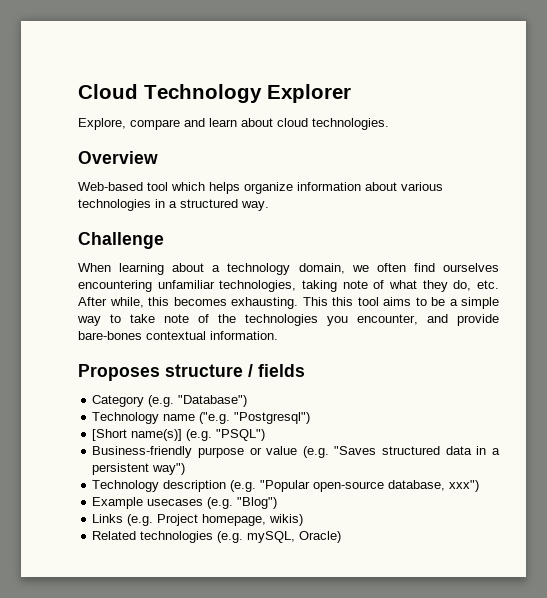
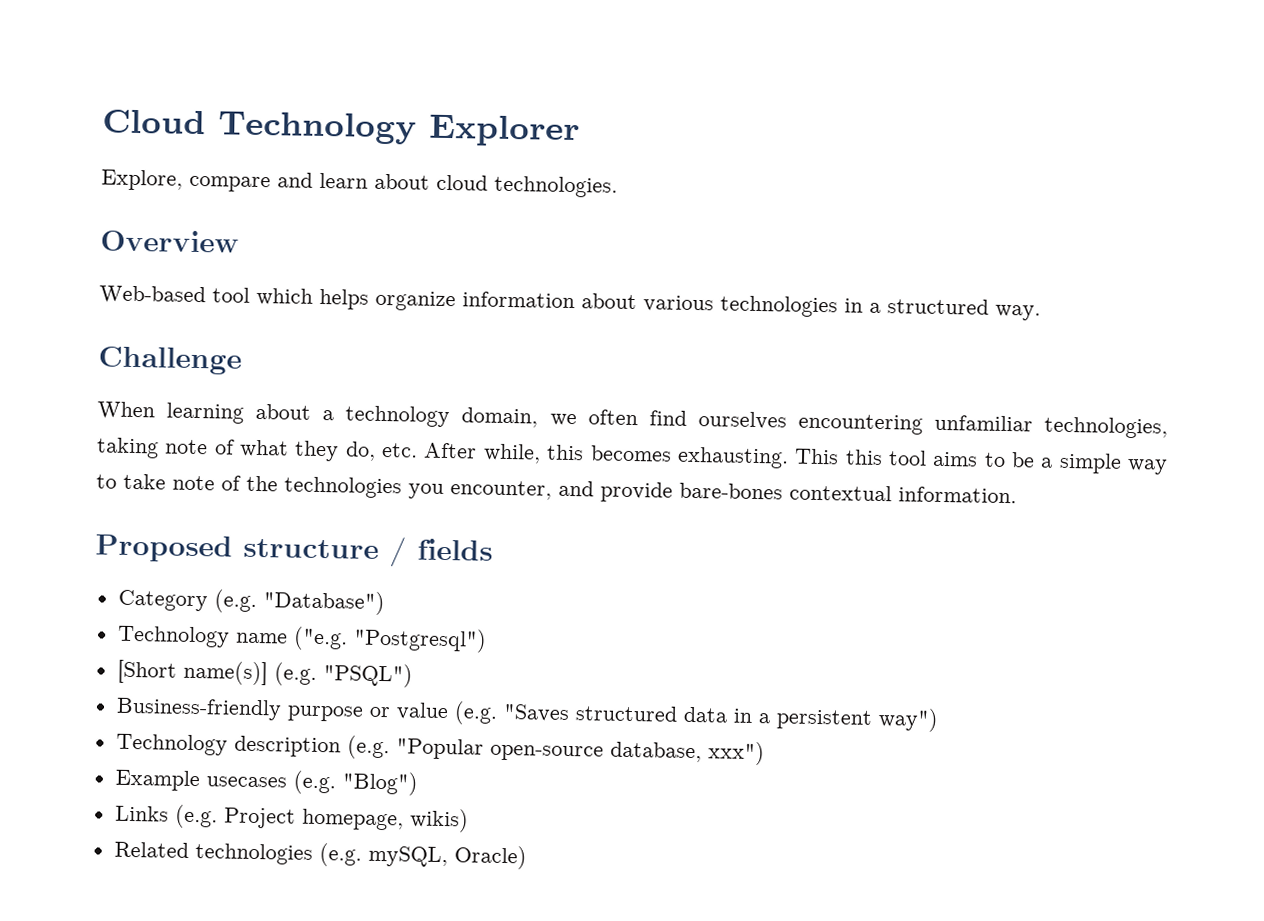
- Proposes structure / fields
+ Proposed structure / fields

